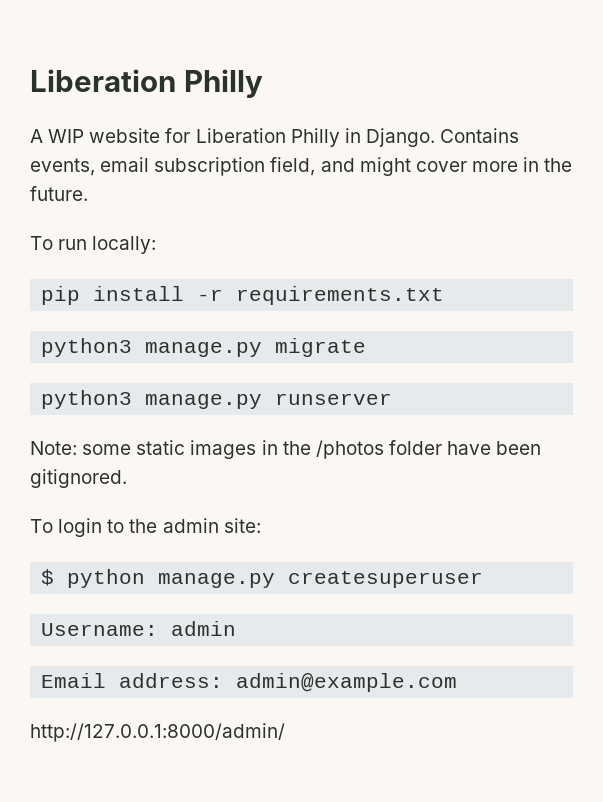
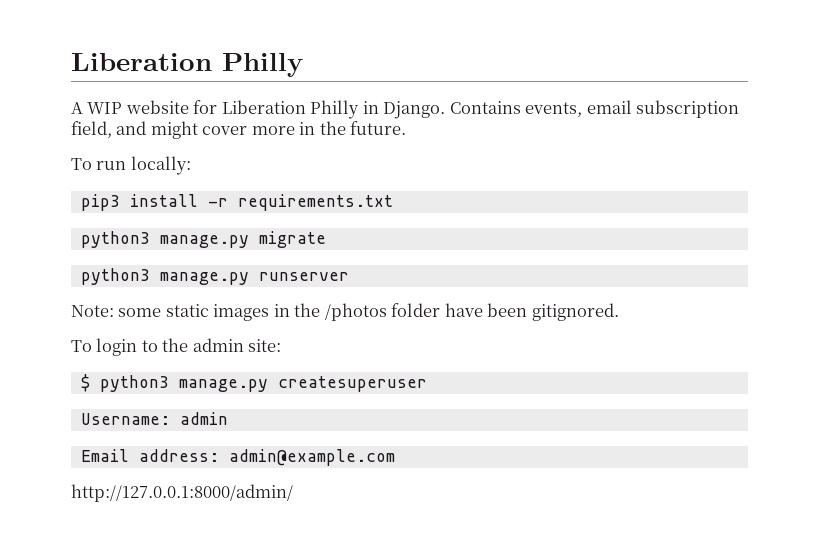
- pip install -r requirements.txt
+ pip3 install -r requirements.txt
- $ python manage.py createsuperuser
+ $ python3 manage.py createsuperuser

